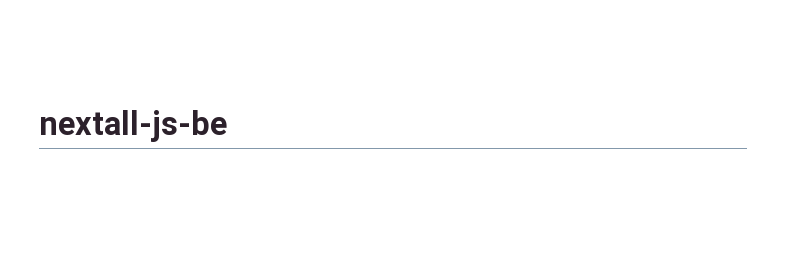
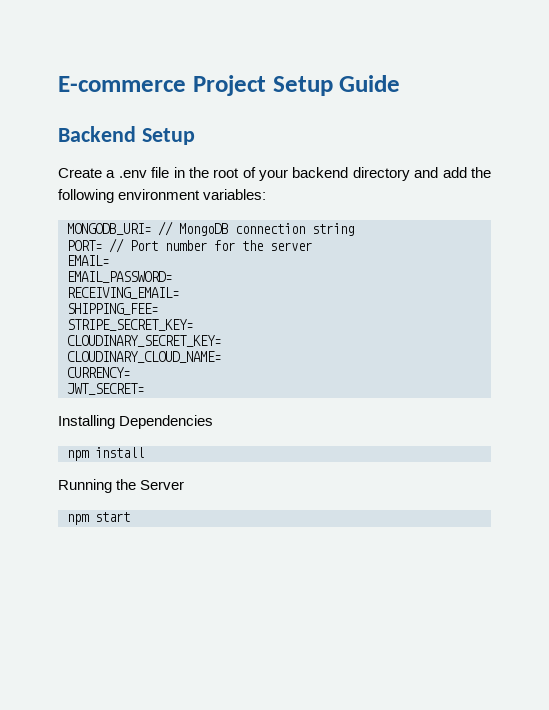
- nextall-js-be
+ E-commerce Project Setup Guide
+ Backend Setup
+ Create a .env file in the root of your backend directory and add the following environment variables:
+ MONGODB_URI= // MongoDB connection string
+ PORT= // Port number for the server
+ EMAIL=
+ EMAIL_PASSWORD=
+ RECEIVING_EMAIL=
+ SHIPPING_FEE=
+ STRIPE_SECRET_KEY=
+ CLOUDINARY_SECRET_KEY=
+ CLOUDINARY_CLOUD_NAME=
+ CURRENCY=
+ JWT_SECRET=
+ Installing Dependencies
+ npm install
+ Running the Server
+ npm start

